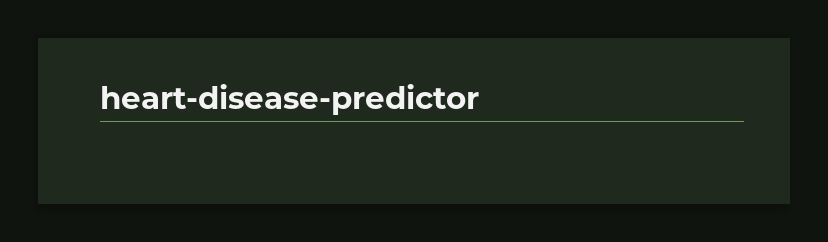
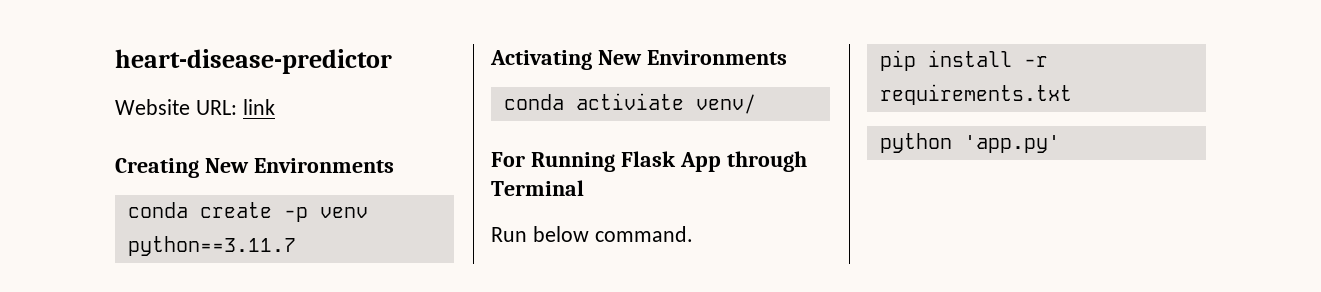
+ Website URL: link
+ Creating New Environments
+ conda create -p venv python==3.11.7
+ Activating New Environments
+ conda activiate venv/
+ For Running Flask App through Terminal
+ Run below command.
+ pip install -r requirements.txt
+ python 'app.py'

